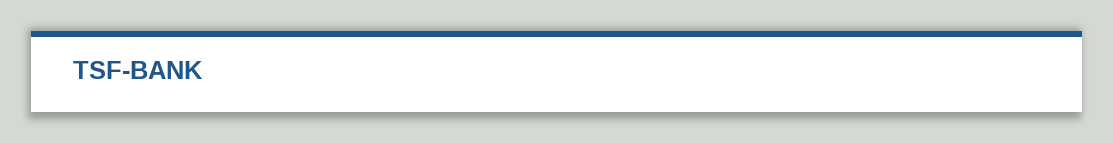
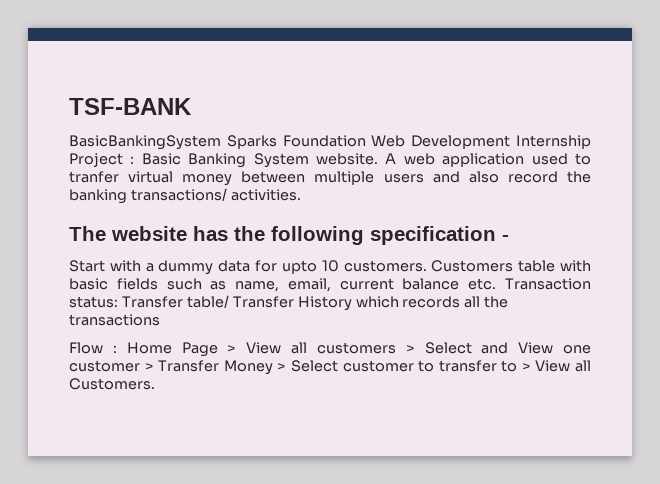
+ BasicBankingSystem Sparks Foundation Web Development Internship Project : Basic Banking System website. A web application used to tranfer virtual money between multiple users and also record the banking transactions/ activities.
+ The website has the following specification -
+ Start with a dummy data for upto 10 customers. Customers table with basic fields such as name, email, current balance etc. Transaction status: Transfer table/ Transfer History which records all the transactions
+ Flow : Home Page > View all customers > Select and View one customer > Transfer Money > Select customer to transfer to > View all Customers.

